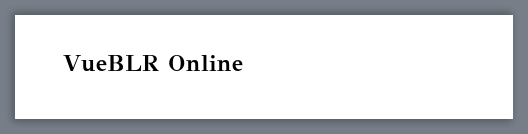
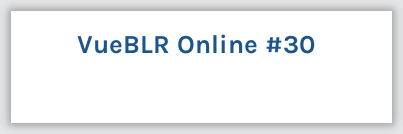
- VueBLR Online
+ VueBLR Online #30

